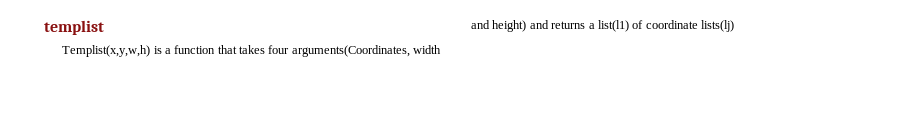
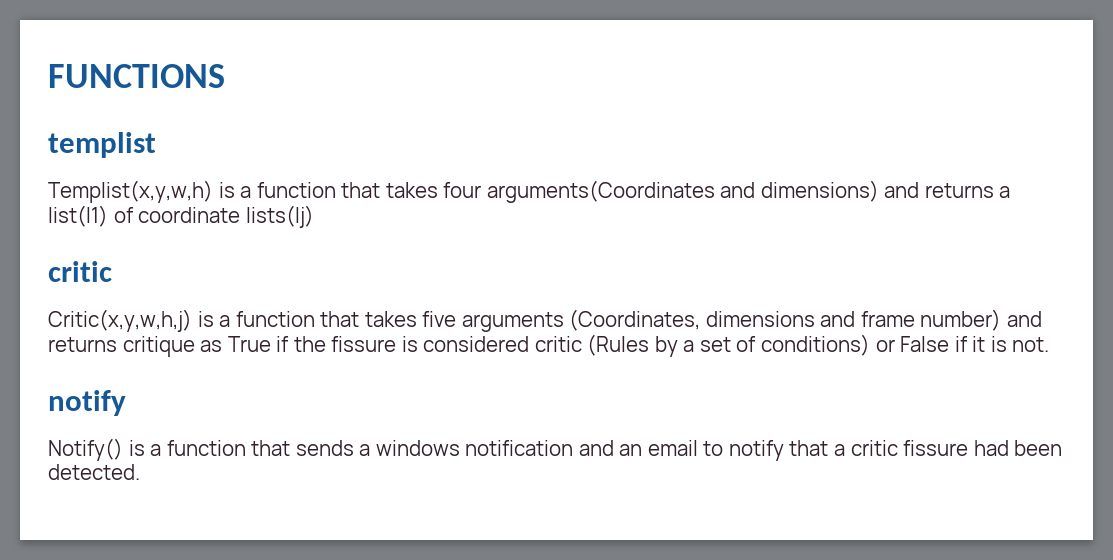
+ FUNCTIONS
- Templist(x,y,w,h) is a function that takes four arguments(Coordinates, width and height) and returns a list(l1) of coordinate lists(lj)
+ Templist(x,y,w,h) is a function that takes four arguments(Coordinates and dimensions) and returns a list(l1) of coordinate lists(lj)
+ critic
+ Critic(x,y,w,h,j) is a function that takes five arguments (Coordinates, dimensions and frame number) and returns critique as True if the fissure is considered critic (Rules by a set of conditions) or False if it is not.
+ notify
+ Notify() is a function that sends a windows notification and an email to notify that a critic fissure had been detected.

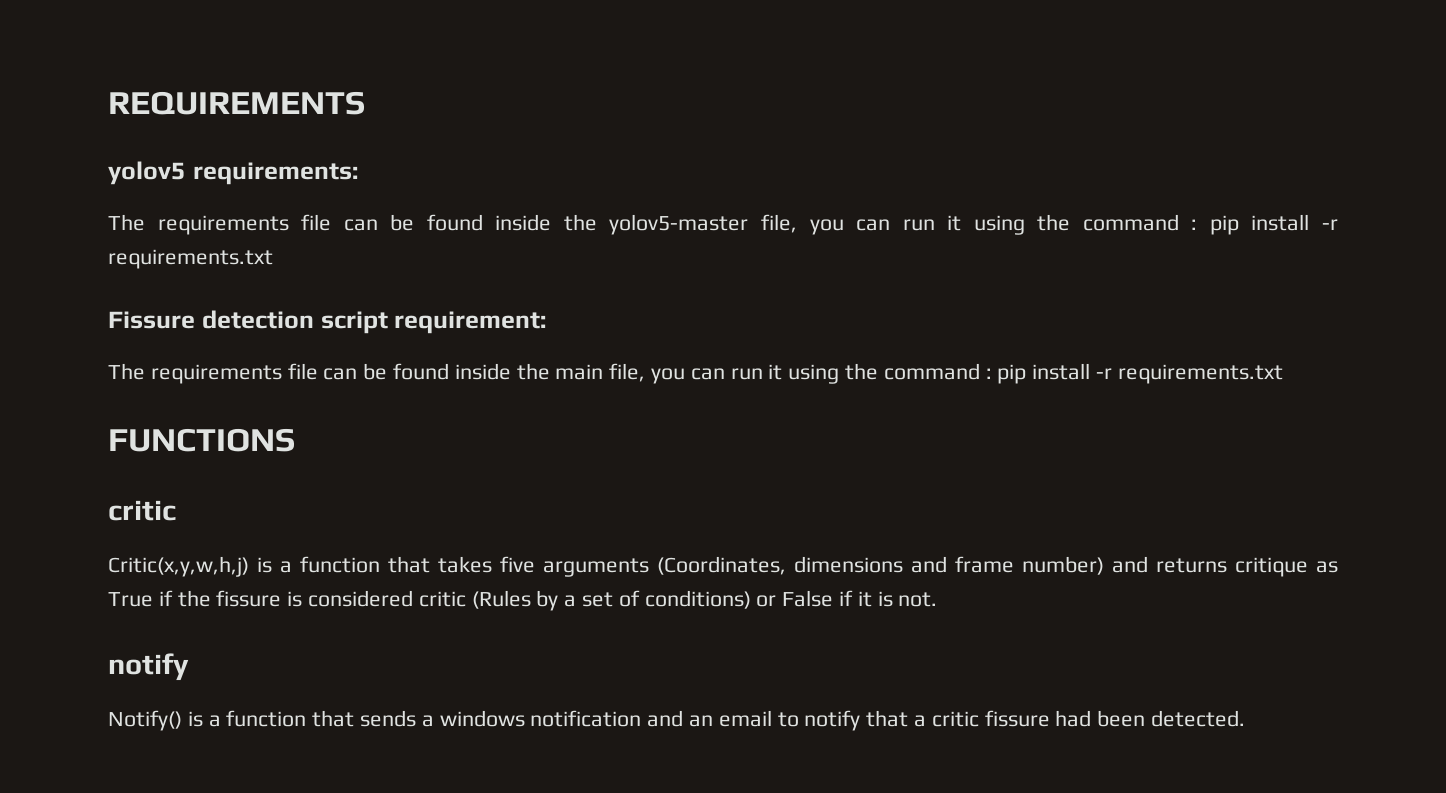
+ REQUIREMENTS
+ yolov5 requirements:
+ The requirements file can be found inside the yolov5-master file, you can run it using the command : pip install -r requirements.txt
+ Fissure detection script requirement:
+ The requirements file can be found inside the main file, you can run it using the command : pip install -r requirements.txt
  FUNCTIONS
- templist
- Templist(x,y,w,h) is a function that takes four arguments(Coordinates and dimensions) and returns a list(l1) of coordinate lists(lj)

